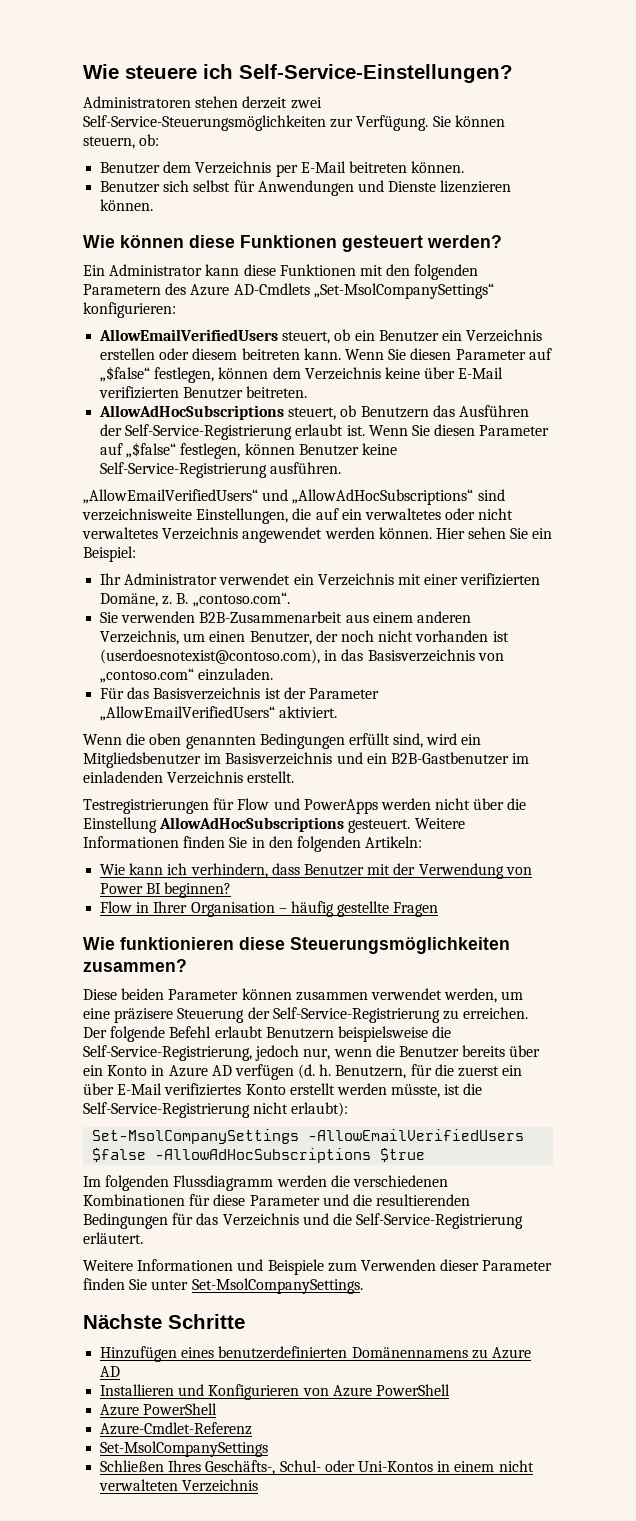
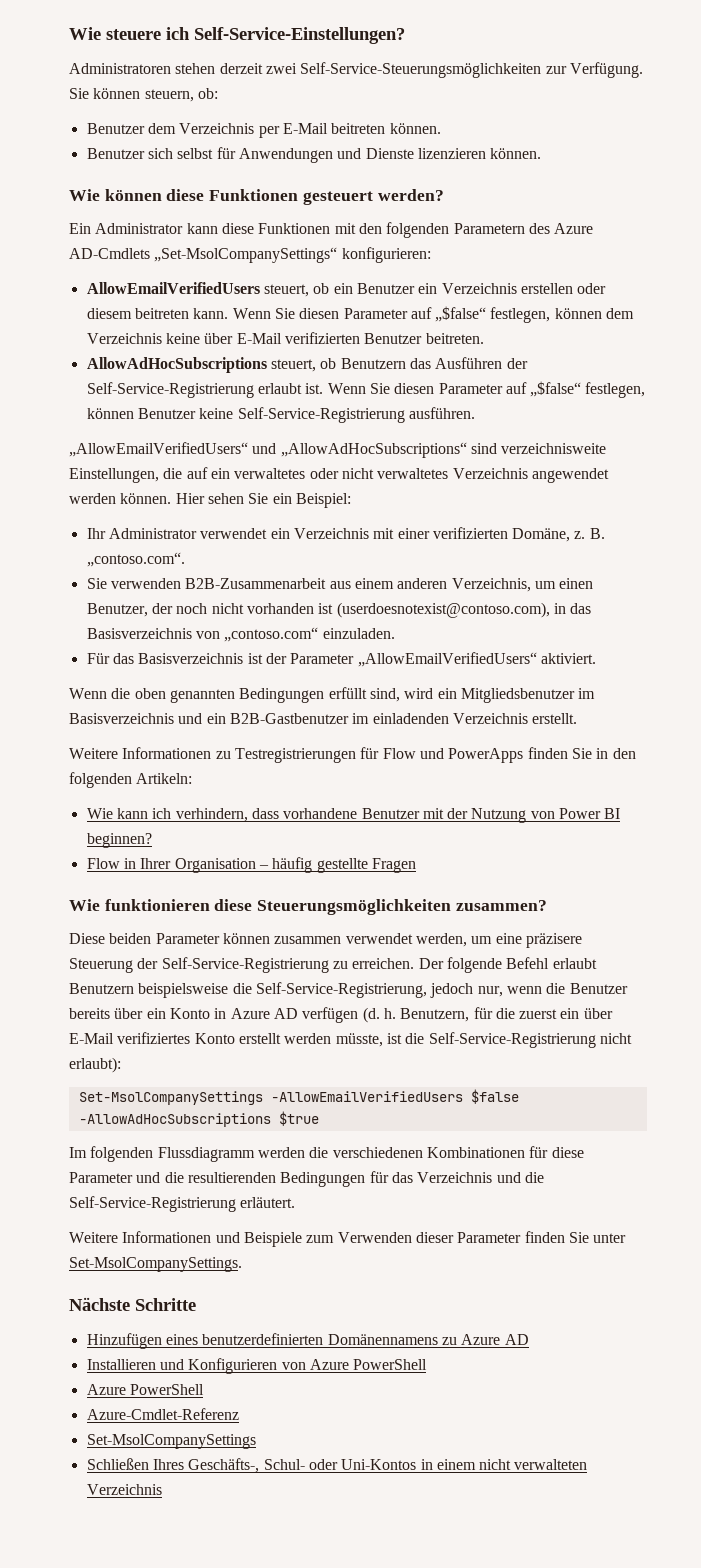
- Testregistrierungen für Flow und PowerApps werden nicht über die Einstellung AllowAdHocSubscriptions gesteuert. Weitere Informationen finden Sie in den folgenden Artikeln:
+ Weitere Informationen zu Testregistrierungen für Flow und PowerApps finden Sie in den folgenden Artikeln:
- Wie kann ich verhindern, dass Benutzer mit der Verwendung von Power BI beginnen?
+ Wie kann ich verhindern, dass vorhandene Benutzer mit der Nutzung von Power BI beginnen?

